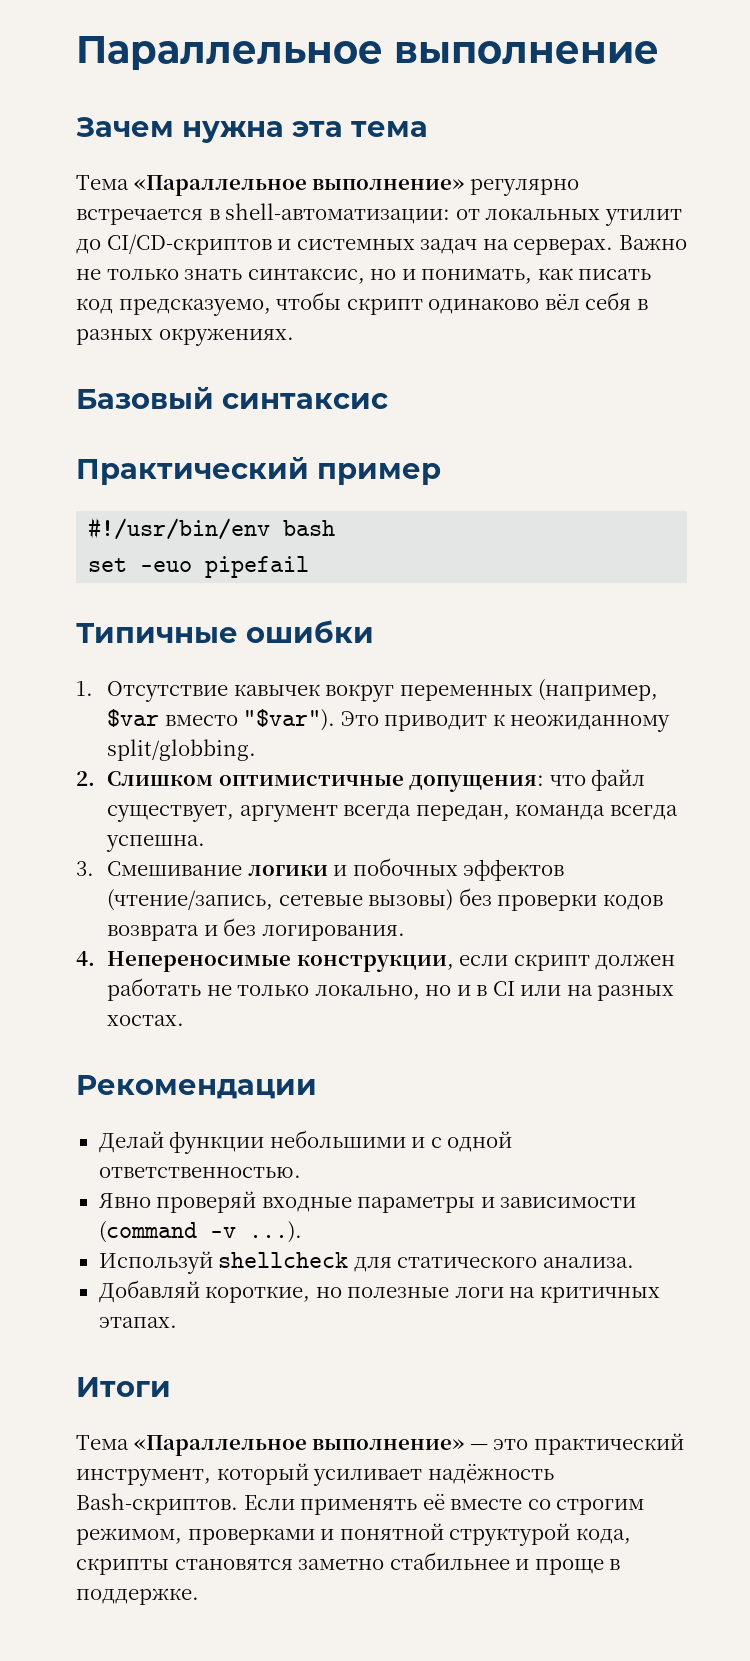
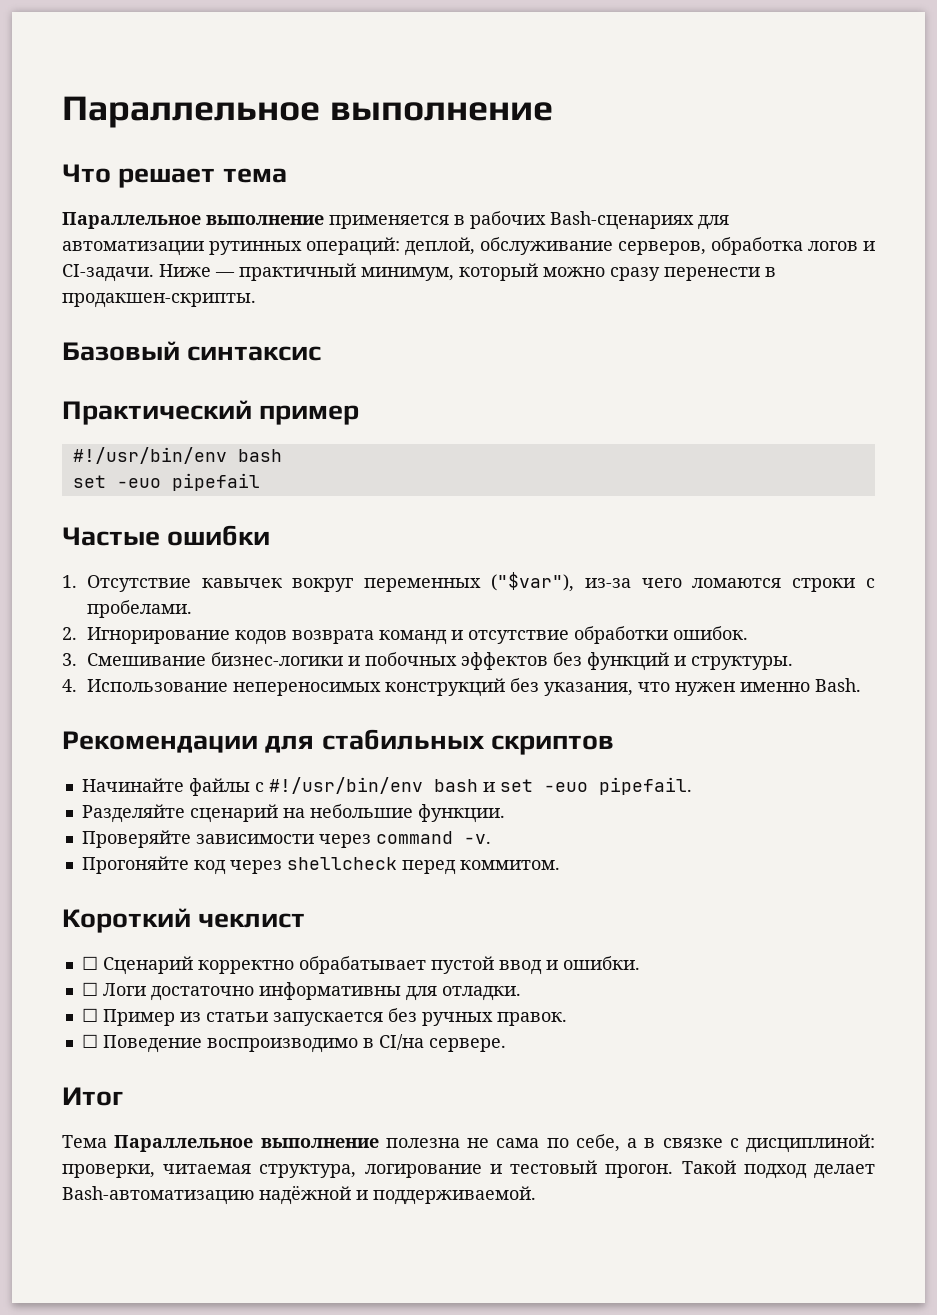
- Зачем нужна эта тема
- Тема «Параллельное выполнение» регулярно встречается в shell-автоматизации: от локальных утилит до CI/CD-скриптов и системных задач на серверах. Важно не только знать синтаксис, но и понимать, как писать код предсказуемо, чтобы скрипт одинаково вёл себя в разных окружениях.
+ Что решает тема
+ Параллельное выполнение применяется в рабочих Bash-сценариях для автоматизации рутинных операций: деплой, обслуживание серверов, обработка логов и CI-задачи. Ниже — практичный минимум, который можно сразу перенести в продакшен-скрипты.
- Типичные ошибки
+ Частые ошибки
- 1. Отсутствие кавычек вокруг переменных (например, $var вместо "$var"). Это приводит к неожиданному split/globbing.
- 2. Слишком оптимистичные допущения: что файл существует, аргумент всегда передан, команда всегда успешна.
+ 1. Отсутствие кавычек вокруг переменных ("$var"), из-за чего ломаются строки с пробелами.
+ 2. Игнорирование кодов возврата команд и отсутствие обработки ошибок.
- 3. Смешивание логики и побочных эффектов (чтение/запись, сетевые вызовы) без проверки кодов возврата и без логирования.
- 4. Непереносимые конструкции, если скрипт должен работать не только локально, но и в CI или на разных хостах.
- Рекомендации
- Делай функции небольшими и с одной ответственностью.
- Явно проверяй входные параметры и зависимости (command -v ...).
- Используй shellcheck для статического анализа.
- Добавляй короткие, но полезные логи на критичных этапах.
- Итоги
- Тема «Параллельное выполнение» — это практический инструмент, который усиливает надёжность Bash-скриптов. Если применять её вместе со строгим режимом, проверками и понятной структурой кода, скрипты становятся заметно стабильнее и проще в поддержке.
+ 3. Смешивание бизнес-логики и побочных эффектов без функций и структуры.
+ 4. Использование непереносимых конструкций без указания, что нужен именно Bash.
+ Рекомендации для стабильных скриптов
+ Начинайте файлы с #!/usr/bin/env bash и set -euo pipefail.
+ Разделяйте сценарий на небольшие функции.
+ Проверяйте зависимости через command -v.
+ Прогоняйте код через shellcheck перед коммитом.
+ Короткий чеклист
+ ☐ Сценарий корректно обрабатывает пустой ввод и ошибки.
+ ☐ Логи достаточно информативны для отладки.
+ ☐ Пример из статьи запускается без ручных правок.
+ ☐ Поведение воспроизводимо в CI/на сервере.
+ Итог
+ Тема Параллельное выполнение полезна не сама по себе, а в связке с дисциплиной: проверки, читаемая структура, логирование и тестовый прогон. Такой подход делает Bash-автоматизацию надёжной и поддерживаемой.

